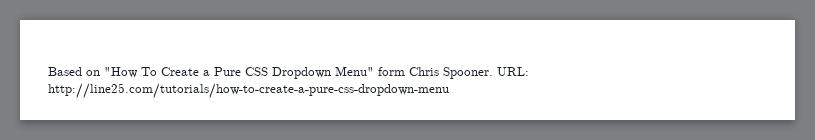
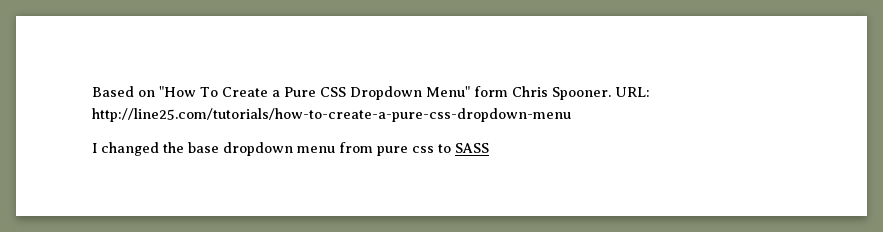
+ I changed the base dropdown menu from pure css to SASS

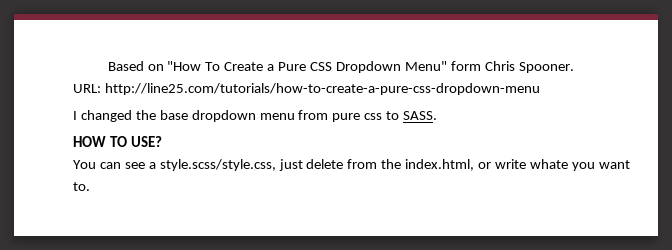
- Based on "How To Create a Pure CSS Dropdown Menu" form Chris Spooner. URL: http://line25.com/tutorials/how-to-create-a-pure-css-dropdown-menu
+ Based on "How To Create a Pure CSS Dropdown Menu" form Chris Spooner.
+ URL: http://line25.com/tutorials/how-to-create-a-pure-css-dropdown-menu
- I changed the base dropdown menu from pure css to SASS
+ I changed the base dropdown menu from pure css to SASS.
+ HOW TO USE?
+ You can see a style.scss/style.css, just delete from the index.html, or write whate you want to.

